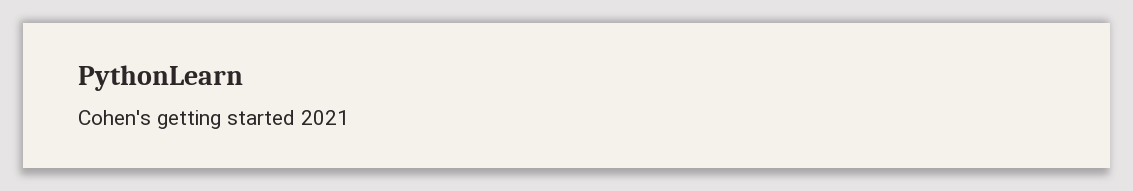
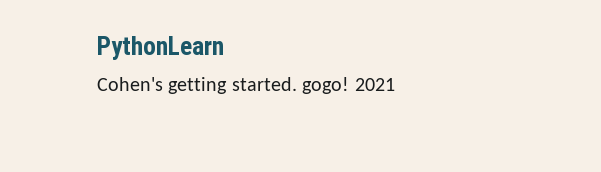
- Cohen's getting started 2021
+ Cohen's getting started. gogo! 2021

